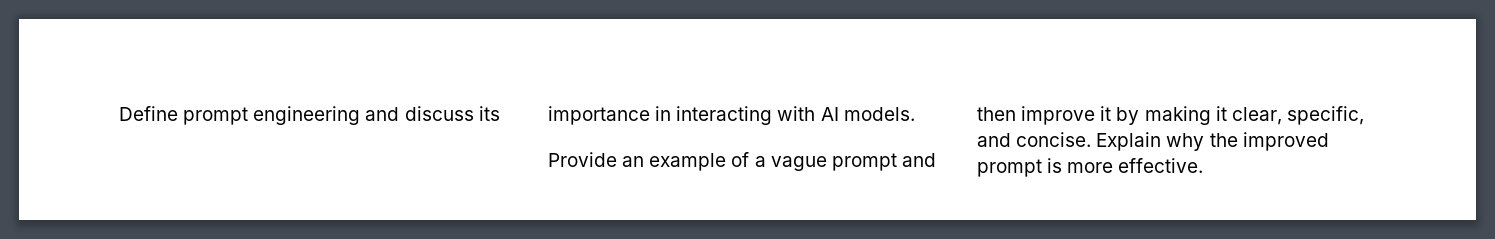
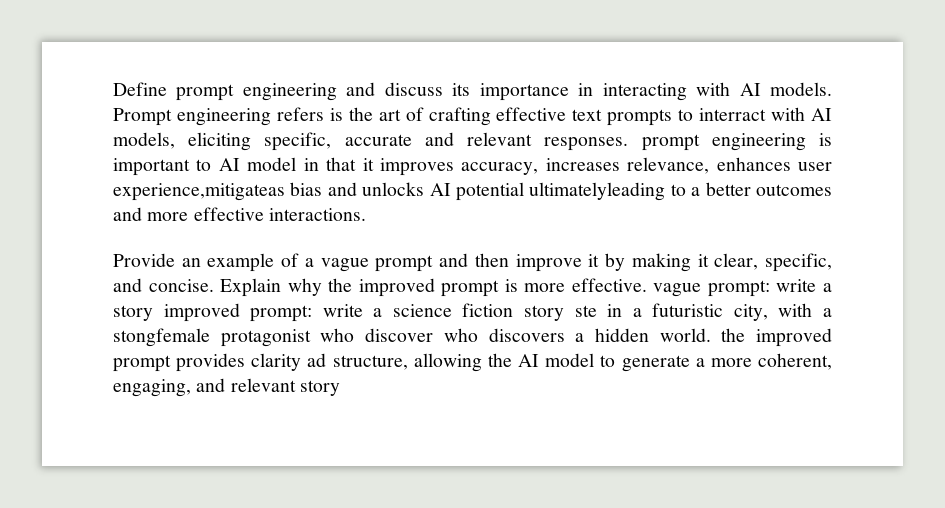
+ Prompt engineering refers is the art of crafting effective text prompts to interract with AI models, eliciting specific, accurate and relevant responses. prompt engineering is important to AI model in that it improves accuracy, increases relevance, enhances user experience,mitigateas bias and unlocks AI potential ultimatelyleading to a better outcomes and more effective interactions.
- Explain why the improved prompt is more effective.
+ Explain why the improved prompt is more effective. vague prompt: write a story improved prompt: write a science fiction story ste in a futuristic city, with a stongfemale protagonist who discover who discovers a hidden world. the improved prompt provides clarity ad structure, allowing the AI model to generate a more coherent, engaging, and relevant story

